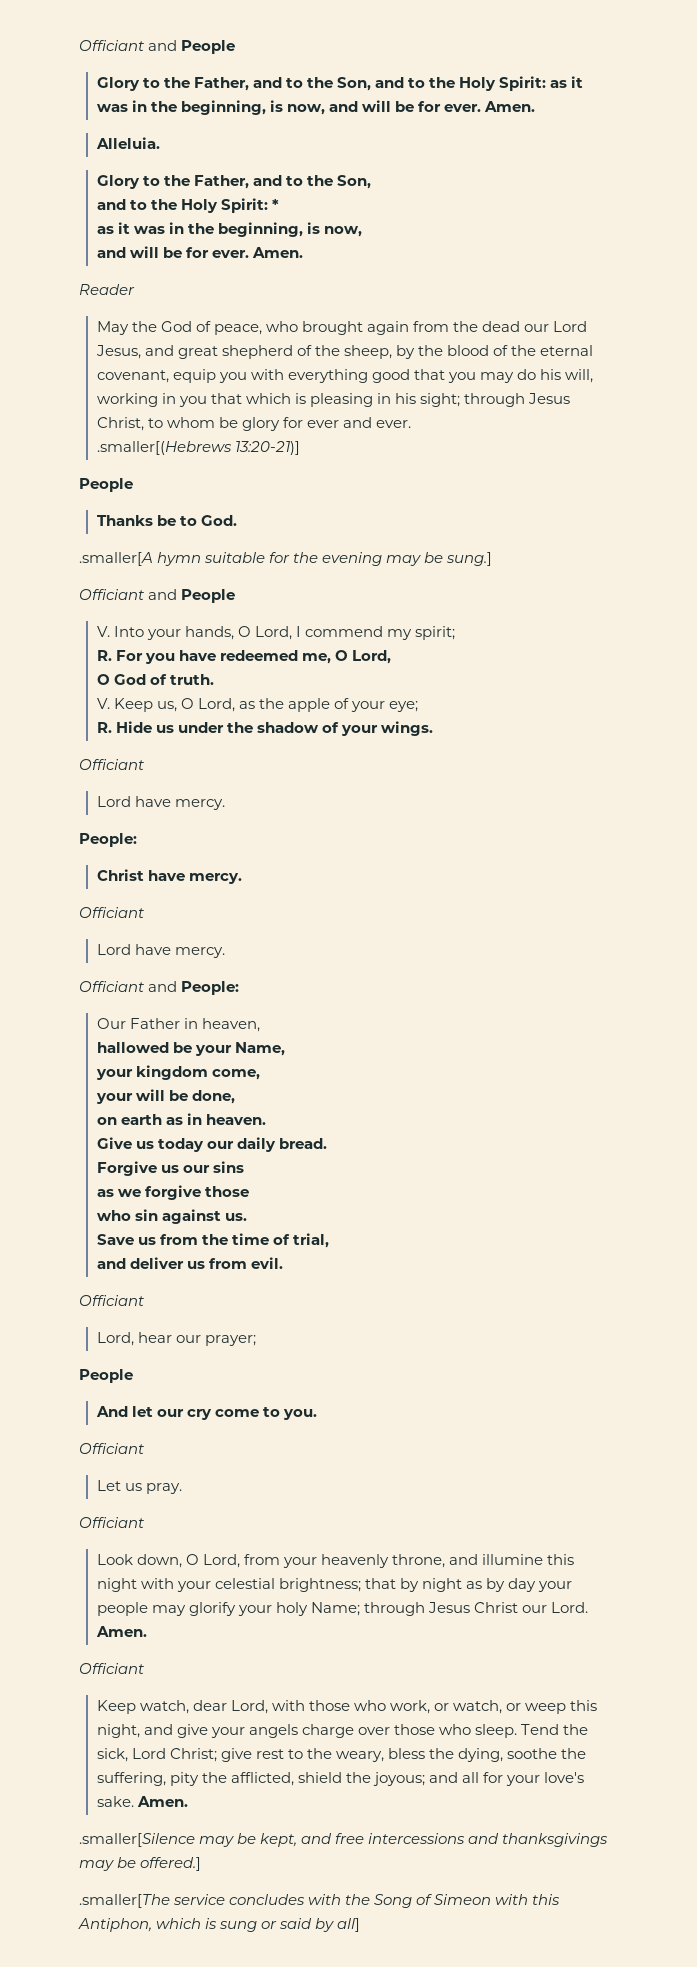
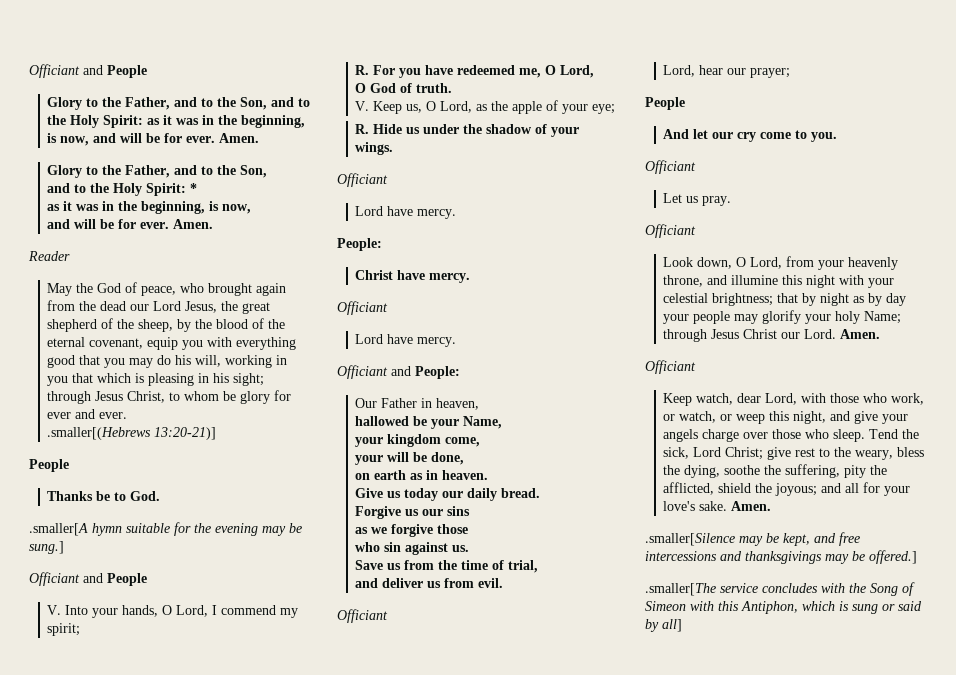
- Alleluia.
- May the God of peace, who brought again from the dead our Lord Jesus, and great shepherd of the sheep, by the blood of the eternal covenant, equip you with everything good that you may do his will, working in you that which is pleasing in his sight; through Jesus Christ, to whom be glory for ever and ever.
+ May the God of peace, who brought again from the dead our Lord Jesus, the great shepherd of the sheep, by the blood of the eternal covenant, equip you with everything good that you may do his will, working in you that which is pleasing in his sight; through Jesus Christ, to whom be glory for ever and ever.

